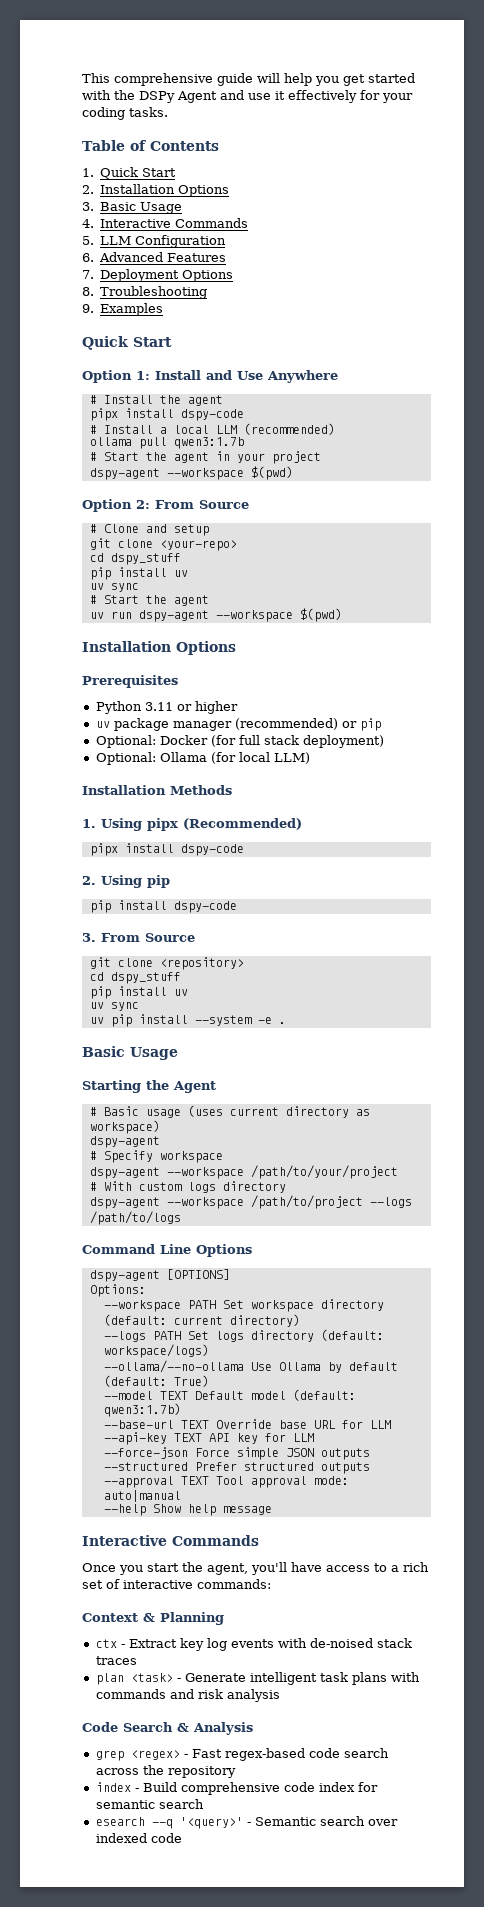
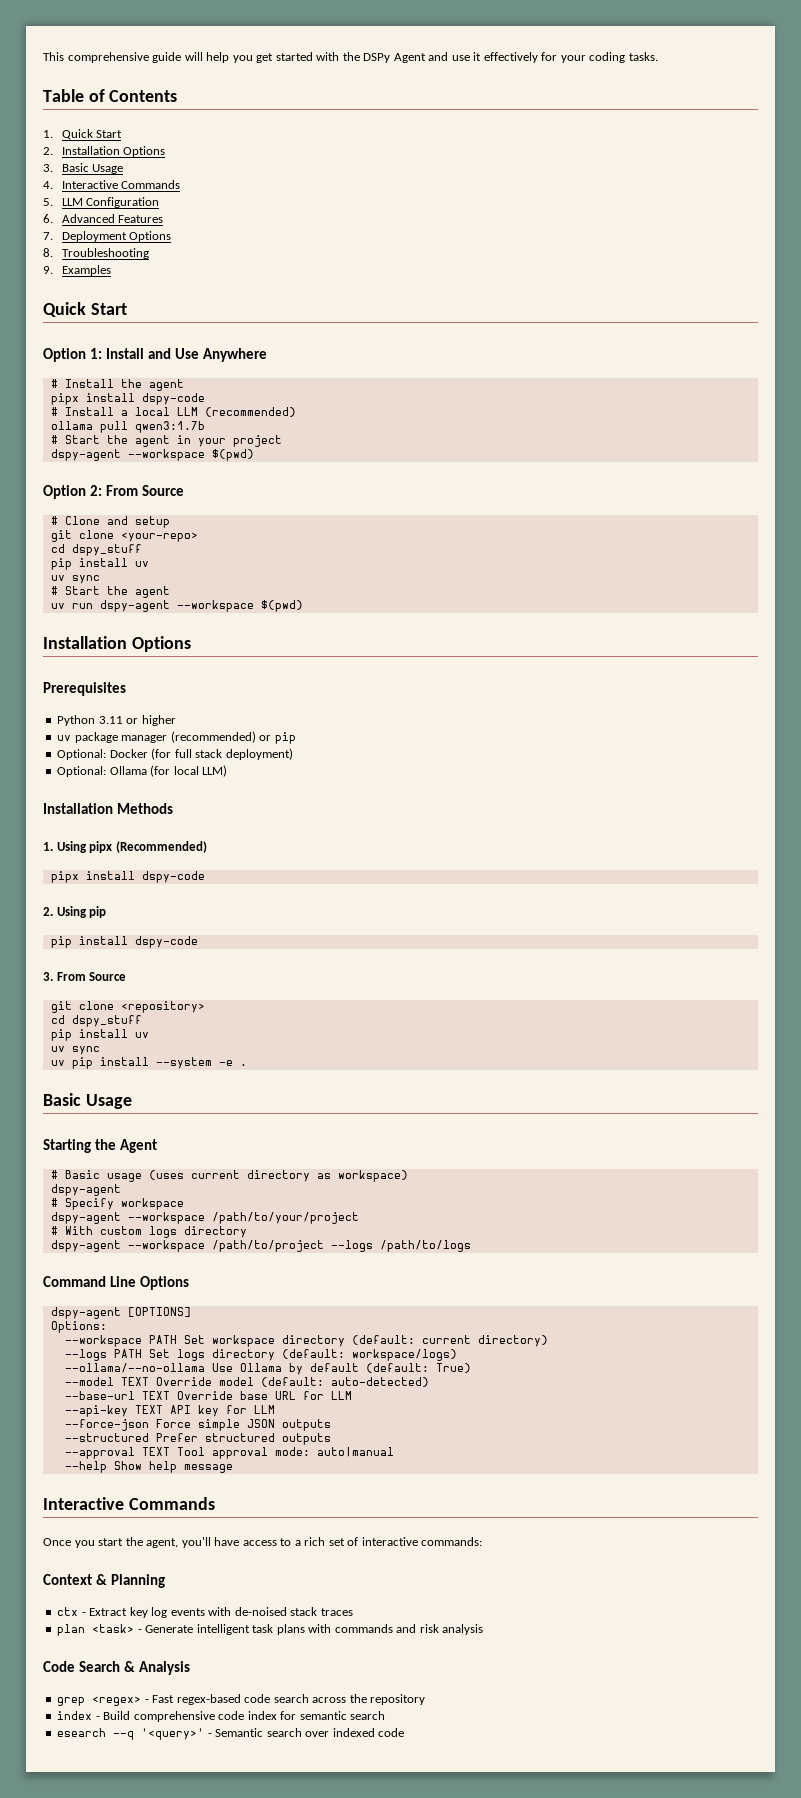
- --model TEXT Default model (default: qwen3:1.7b)
+ --model TEXT Override model (default: auto-detected)

